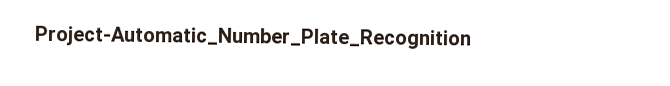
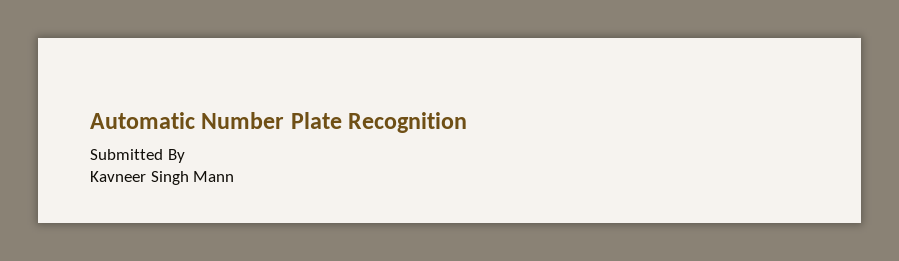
- Project-Automatic_Number_Plate_Recognition
+ Automatic Number Plate Recognition
+ Submitted By
+ Kavneer Singh Mann

